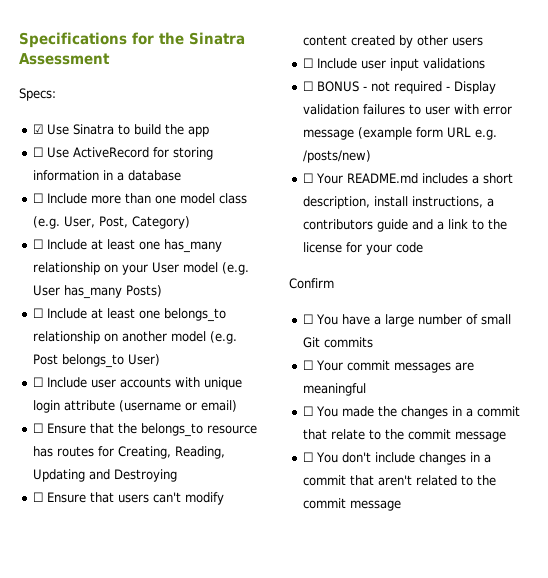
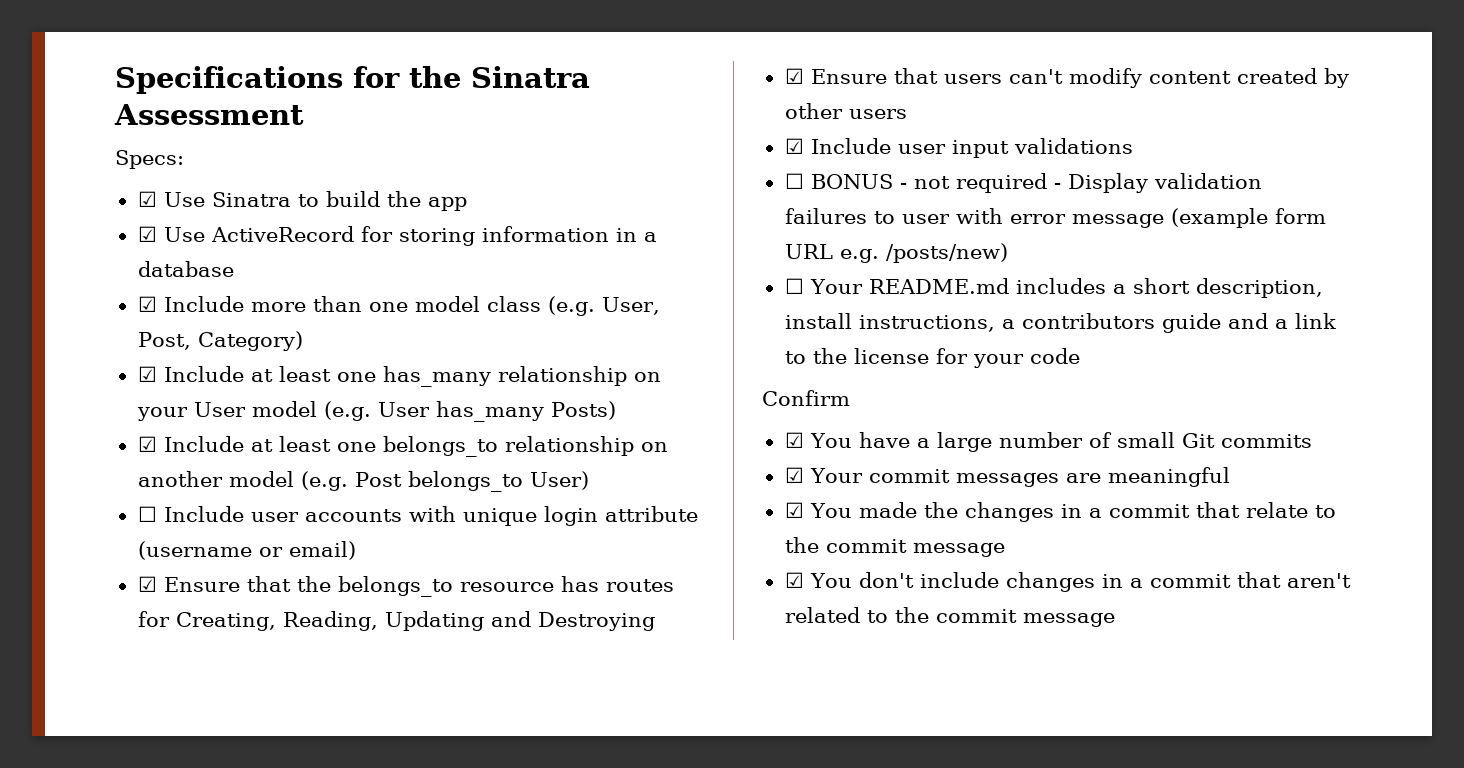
- ☐ Use ActiveRecord for storing information in a database
+ ☑ Use ActiveRecord for storing information in a database
- ☐ Include more than one model class (e.g. User, Post, Category)
+ ☑ Include more than one model class (e.g. User, Post, Category)
- ☐ Include at least one has_many relationship on your User model (e.g. User has_many Posts)
+ ☑ Include at least one has_many relationship on your User model (e.g. User has_many Posts)
- ☐ Include at least one belongs_to relationship on another model (e.g. Post belongs_to User)
+ ☑ Include at least one belongs_to relationship on another model (e.g. Post belongs_to User)
- ☐ Ensure that the belongs_to resource has routes for Creating, Reading, Updating and Destroying
+ ☑ Ensure that the belongs_to resource has routes for Creating, Reading, Updating and Destroying
- ☐ Ensure that users can't modify content created by other users
+ ☑ Ensure that users can't modify content created by other users
- ☐ Include user input validations
+ ☑ Include user input validations
- ☐ You have a large number of small Git commits
+ ☑ You have a large number of small Git commits
- ☐ Your commit messages are meaningful
+ ☑ Your commit messages are meaningful
- ☐ You made the changes in a commit that relate to the commit message
+ ☑ You made the changes in a commit that relate to the commit message
- ☐ You don't include changes in a commit that aren't related to the commit message
+ ☑ You don't include changes in a commit that aren't related to the commit message

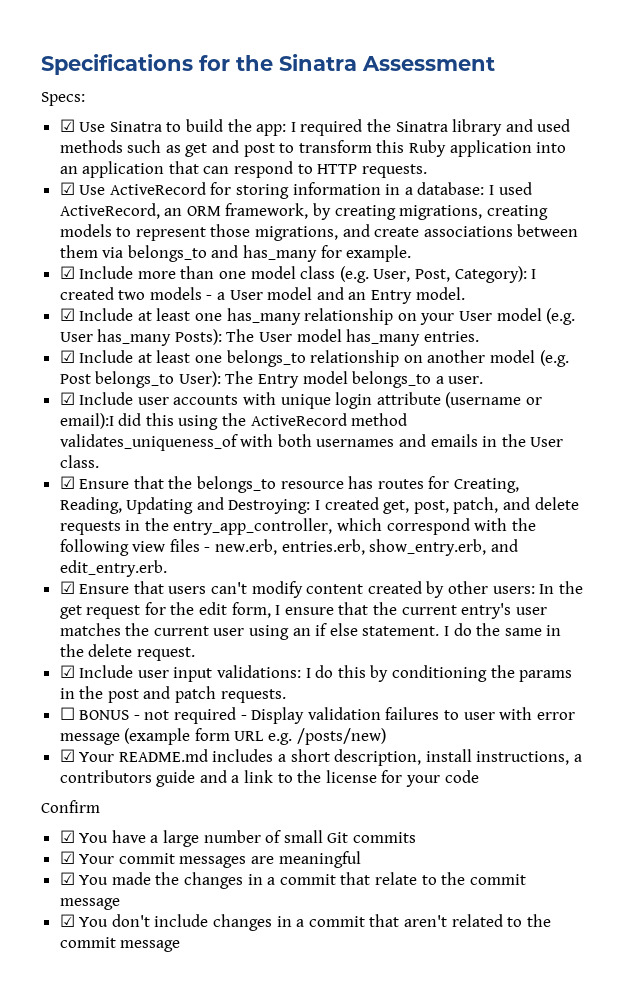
- ☑ Use Sinatra to build the app
+ ☑ Use Sinatra to build the app: I required the Sinatra library and used methods such as get and post to transform this Ruby application into an application that can respond to HTTP requests.
- ☑ Use ActiveRecord for storing information in a database
+ ☑ Use ActiveRecord for storing information in a database: I used ActiveRecord, an ORM framework, by creating migrations, creating models to represent those migrations, and create associations between them via belongs_to and has_many for example.
- ☑ Include more than one model class (e.g. User, Post, Category)
+ ☑ Include more than one model class (e.g. User, Post, Category): I created two models - a User model and an Entry model.
- ☑ Include at least one has_many relationship on your User model (e.g. User has_many Posts)
+ ☑ Include at least one has_many relationship on your User model (e.g. User has_many Posts): The User model has_many entries.
- ☑ Include at least one belongs_to relationship on another model (e.g. Post belongs_to User)
- ☐ Include user accounts with unique login attribute (username or email)
+ ☑ Include at least one belongs_to relationship on another model (e.g. Post belongs_to User): The Entry model belongs_to a user.
+ ☑ Include user accounts with unique login attribute (username or email):I did this using the ActiveRecord method validates_uniqueness_of with both usernames and emails in the User class.
- ☑ Ensure that the belongs_to resource has routes for Creating, Reading, Updating and Destroying
+ ☑ Ensure that the belongs_to resource has routes for Creating, Reading, Updating and Destroying: I created get, post, patch, and delete requests in the entry_app_controller, which correspond with the following view files - new.erb, entries.erb, show_entry.erb, and edit_entry.erb.
- ☑ Ensure that users can't modify content created by other users
- ☑ Include user input validations
+ ☑ Ensure that users can't modify content created by other users: In the get request for the edit form, I ensure that the current entry's user matches the current user using an if else statement. I do the same in the delete request.
+ ☑ Include user input validations: I do this by conditioning the params in the post and patch requests.
- ☐ Your README.md includes a short description, install instructions, a contributors guide and a link to the license for your code
+ ☑ Your README.md includes a short description, install instructions, a contributors guide and a link to the license for your code

